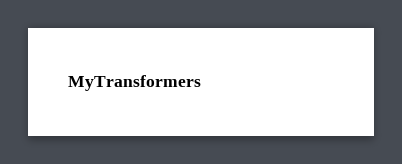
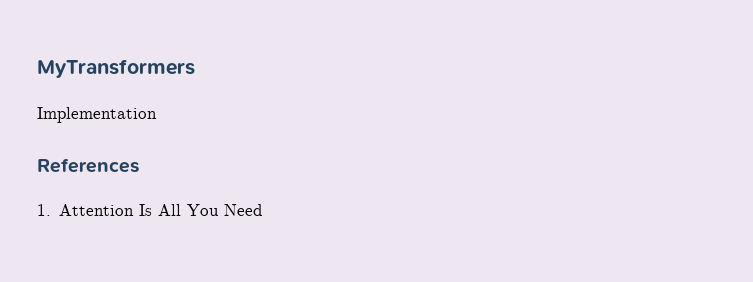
+ Implementation
+ References
+ 1. Attention Is All You Need

